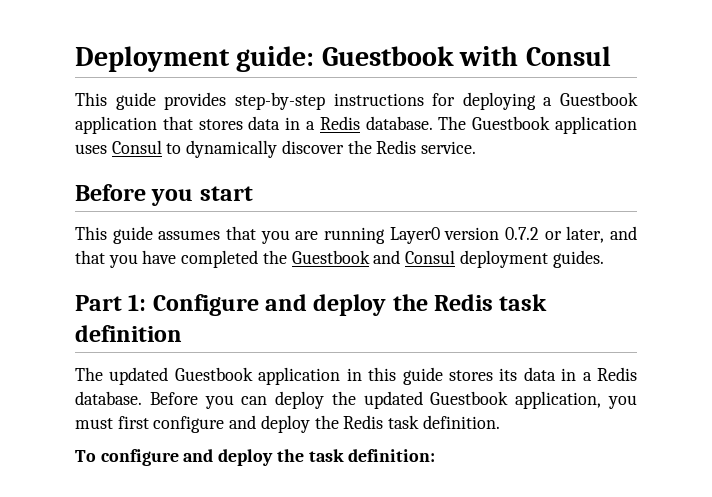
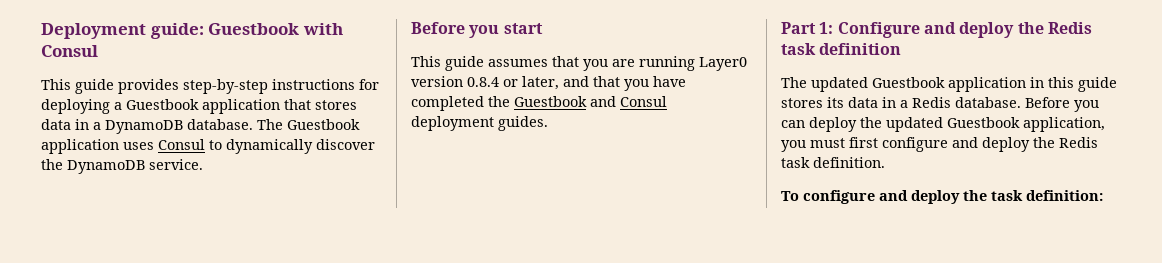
- This guide provides step-by-step instructions for deploying a Guestbook application that stores data in a Redis database.
+ This guide provides step-by-step instructions for deploying a Guestbook application that stores data in a DynamoDB database.
- The Guestbook application uses Consul to dynamically discover the Redis service.
+ The Guestbook application uses Consul to dynamically discover the DynamoDB service.
- This guide assumes that you are running Layer0 version 0.7.2 or later, and that you have completed the Guestbook and Consul deployment guides.
+ This guide assumes that you are running Layer0 version 0.8.4 or later, and that you have completed the Guestbook and Consul deployment guides.

